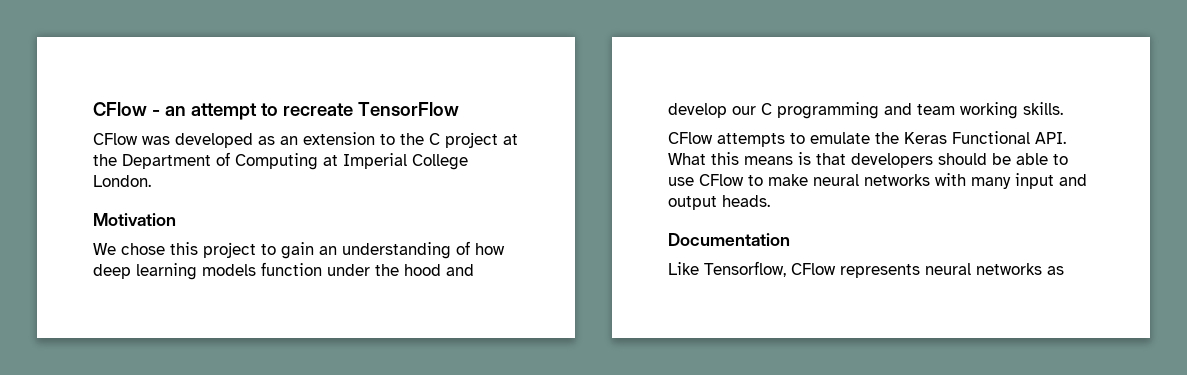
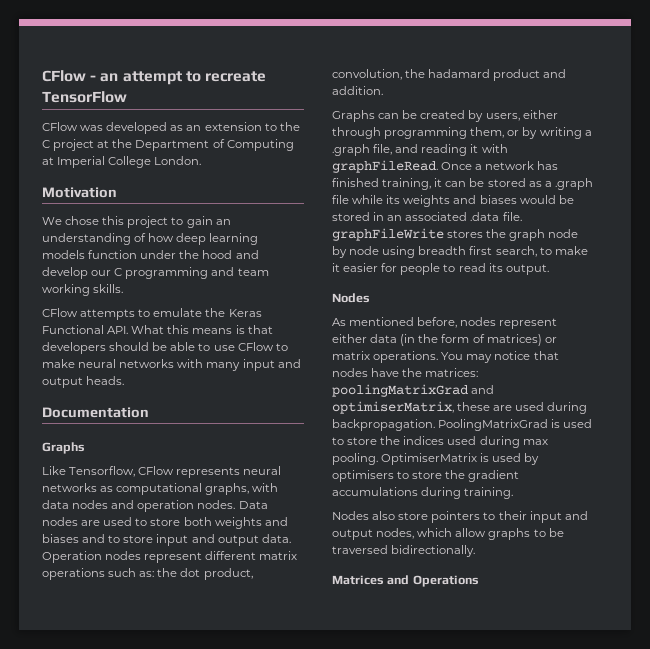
  Documentation
+ Graphs
- Like Tensorflow, CFlow represents neural networks as
+ Like Tensorflow, CFlow represents neural networks as computational graphs, with data nodes and operation nodes. Data nodes are used to store both weights and biases and to store input and output data. Operation nodes represent different matrix operations such as: the dot product, convolution, the hadamard product and addition.
+ Graphs can be created by users, either through programming them, or by writing a .graph file, and reading it with graphFileRead. Once a network has finished training, it can be stored as a .graph file while its weights and biases would be stored in an associated .data file. graphFileWrite stores the graph node by node using breadth first search, to make it easier for people to read its output.
+ Nodes
+ As mentioned before, nodes represent either data (in the form of matrices) or matrix operations. You may notice that nodes have the matrices: poolingMatrixGrad and optimiserMatrix, these are used during backpropagation. PoolingMatrixGrad is used to store the indices used during max pooling. OptimiserMatrix is used by optimisers to store the gradient accumulations during training.
+ Nodes also store pointers to their input and output nodes, which allow graphs to be traversed bidirectionally.
+ Matrices and Operations

